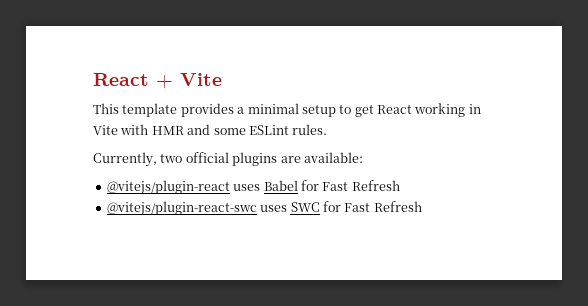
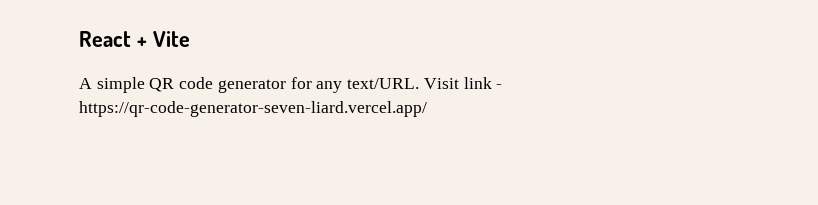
- This template provides a minimal setup to get React working in Vite with HMR and some ESLint rules.
- Currently, two official plugins are available:
- @vitejs/plugin-react uses Babel for Fast Refresh
- @vitejs/plugin-react-swc uses SWC for Fast Refresh
+ A simple QR code generator for any text/URL. Visit link - https://qr-code-generator-seven-liard.vercel.app/

